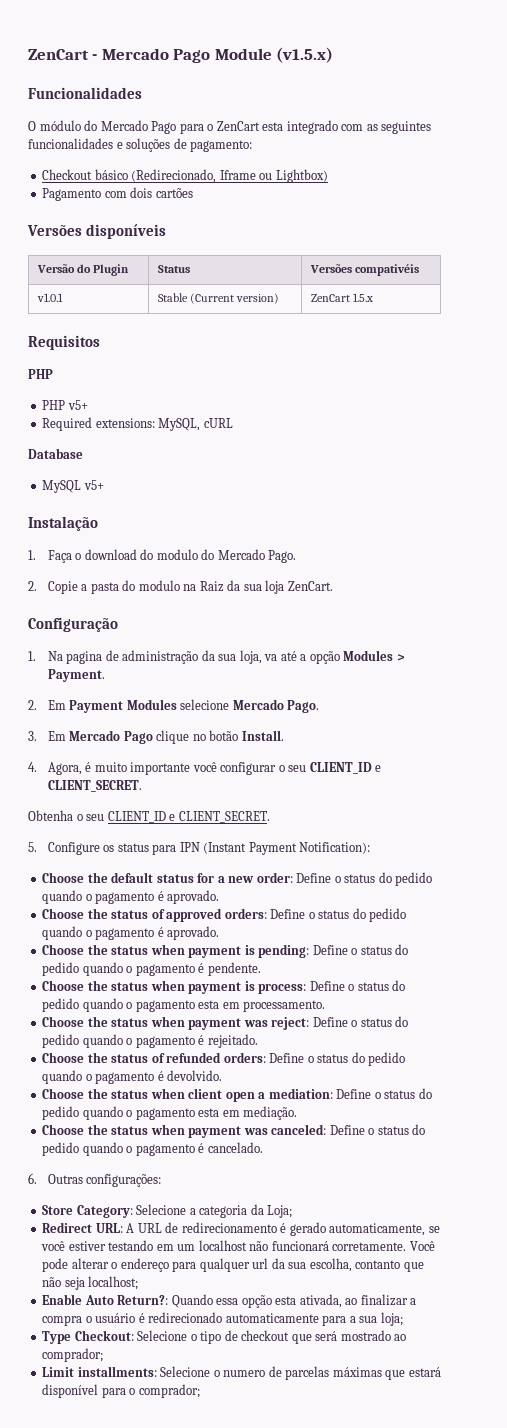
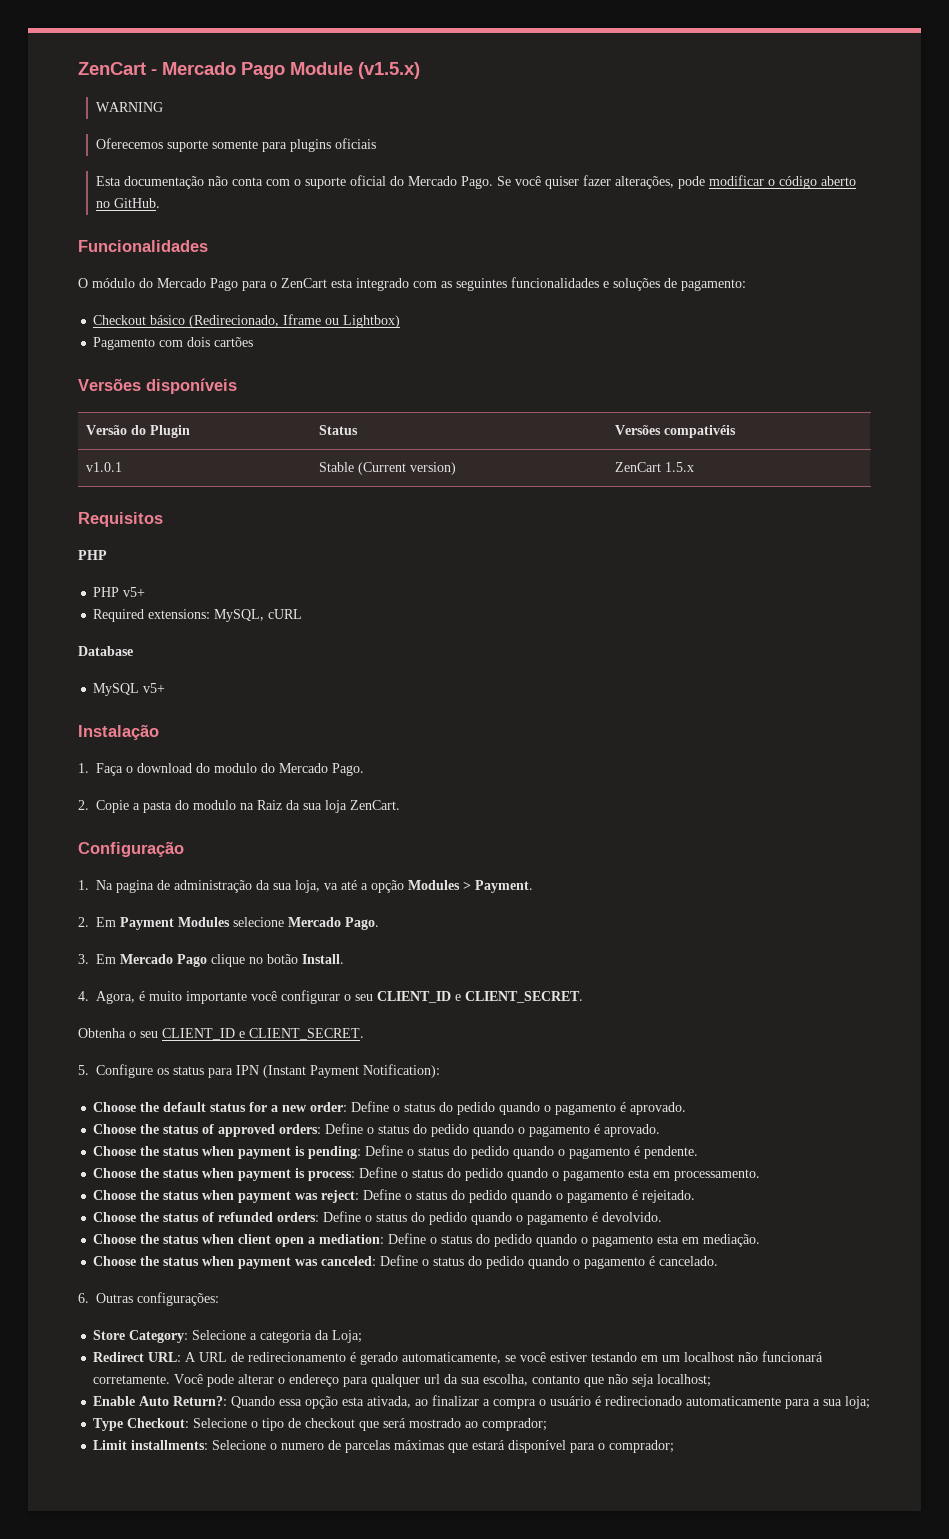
+ WARNING
+ Oferecemos suporte somente para plugins oficiais
+ Esta documentação não conta com o suporte oficial do Mercado Pago. Se você quiser fazer alterações, pode modificar o código aberto no GitHub.

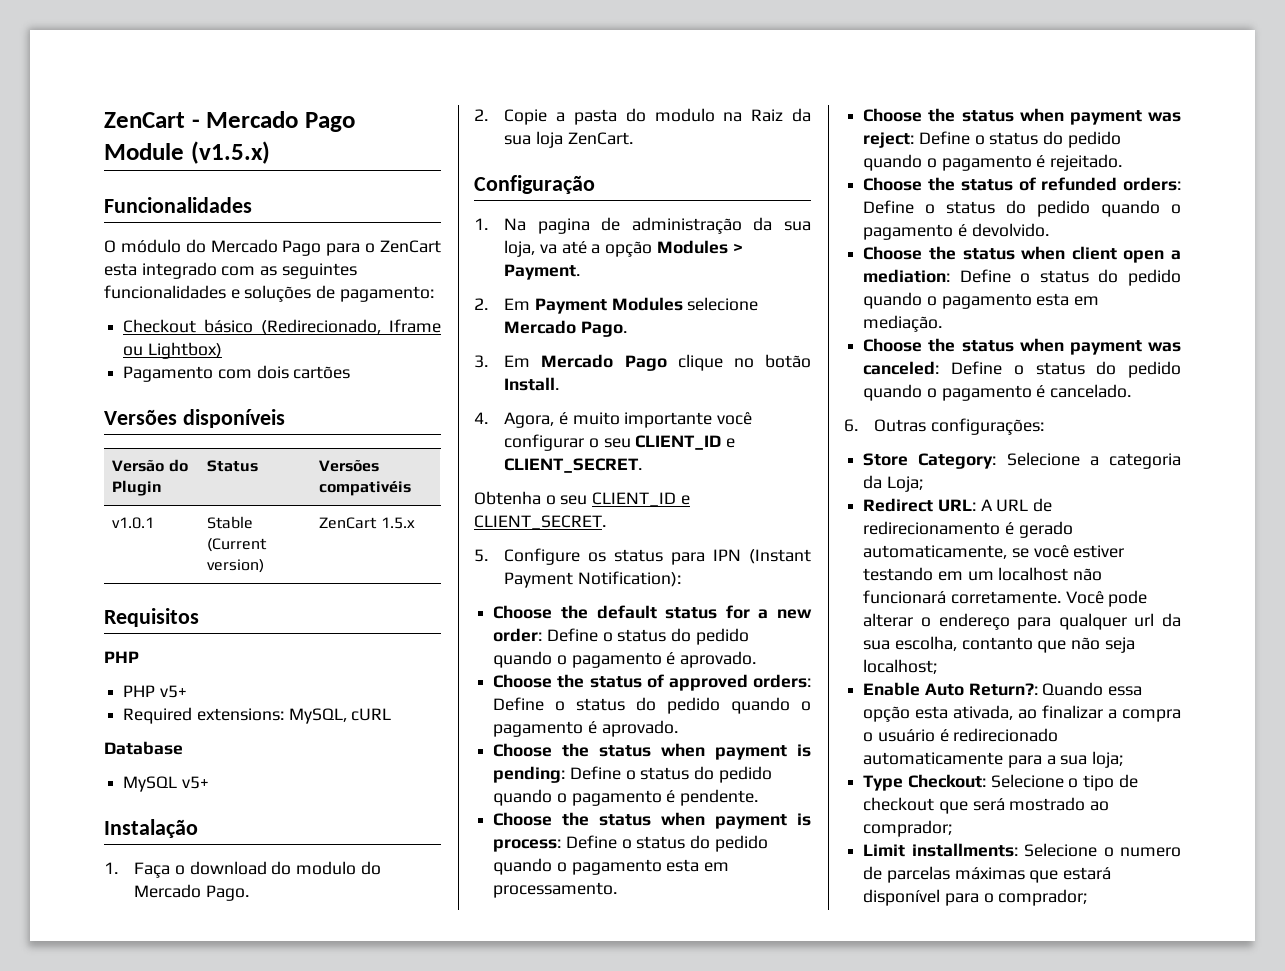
- WARNING
- Oferecemos suporte somente para plugins oficiais
- Esta documentação não conta com o suporte oficial do Mercado Pago. Se você quiser fazer alterações, pode modificar o código aberto no GitHub.

